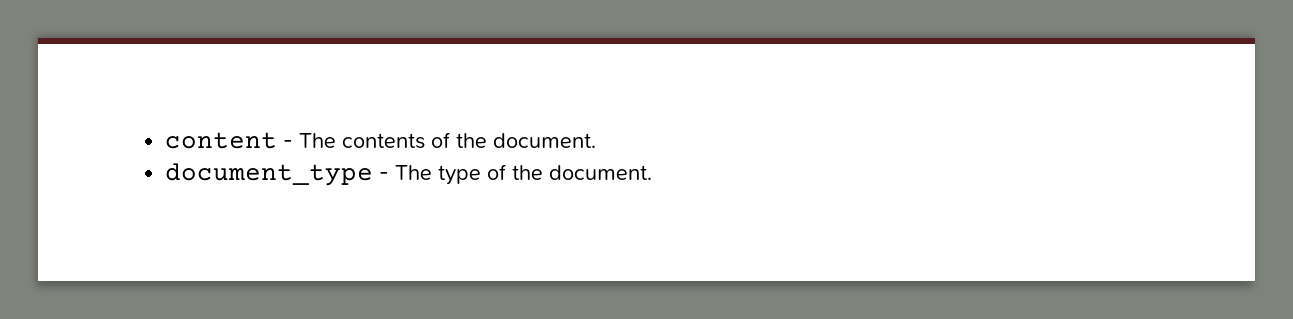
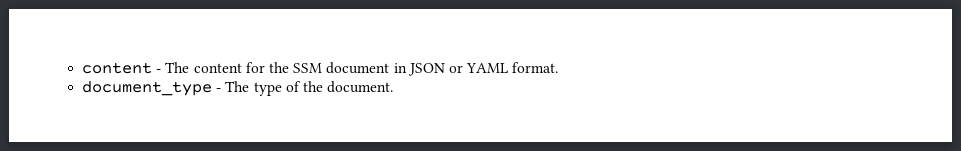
- content - The contents of the document.
+ content - The content for the SSM document in JSON or YAML format.

